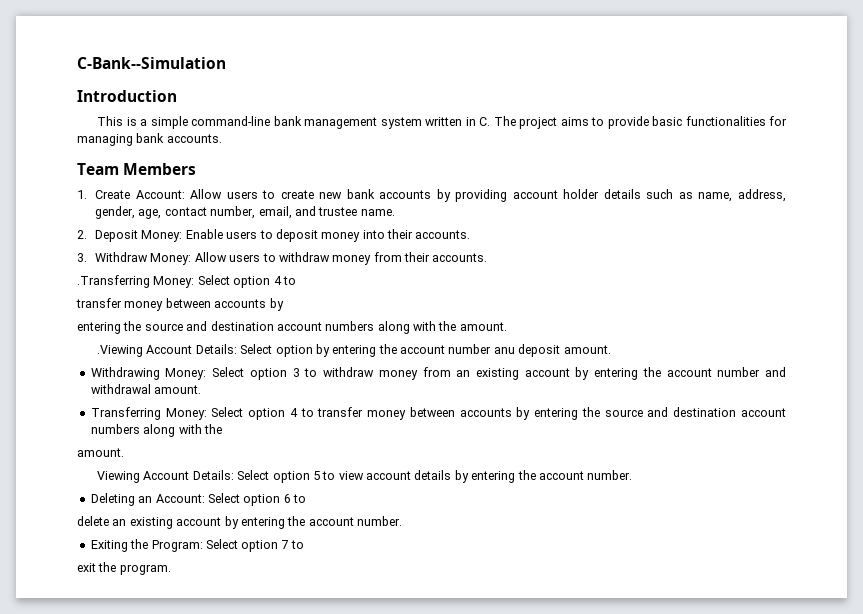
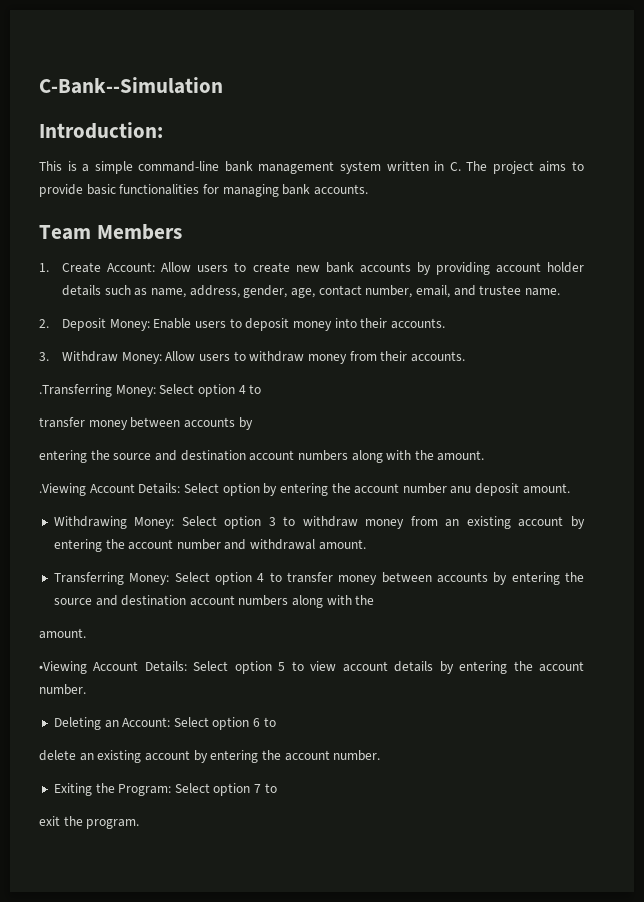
- Introduction
+ Introduction:
- Viewing Account Details: Select option 5 to view account details by entering the account number.
+ •Viewing Account Details: Select option 5 to view account details by entering the account number.

